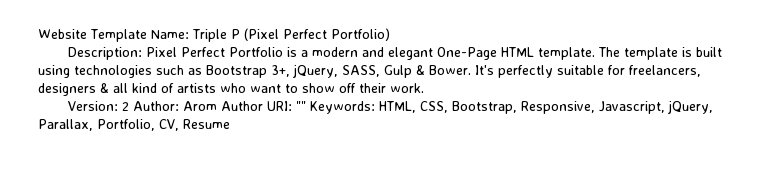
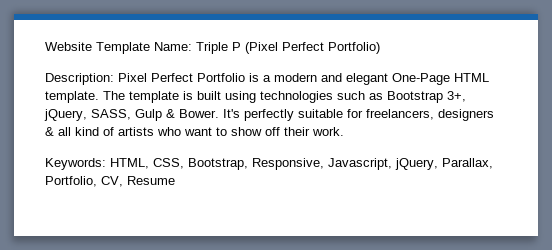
- Version: 2 Author: Arom Author URI: "" Keywords: HTML, CSS, Bootstrap, Responsive, Javascript, jQuery, Parallax, Portfolio, CV, Resume
+ Keywords: HTML, CSS, Bootstrap, Responsive, Javascript, jQuery, Parallax, Portfolio, CV, Resume

